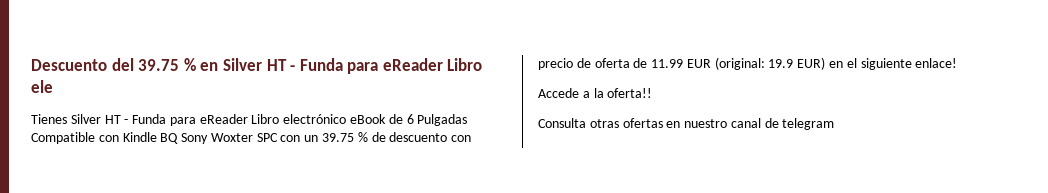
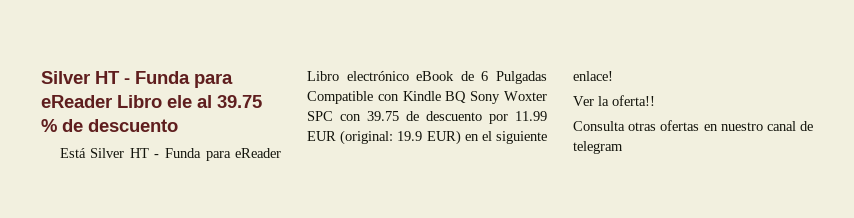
- Descuento del 39.75 % en Silver HT - Funda para eReader Libro ele
- Tienes Silver HT - Funda para eReader Libro electrónico eBook de 6 Pulgadas Compatible con Kindle BQ Sony Woxter SPC con un 39.75 % de descuento con precio de oferta de 11.99 EUR (original: 19.9 EUR) en el siguiente enlace!
+ Silver HT - Funda para eReader Libro ele al 39.75 % de descuento
+ Está Silver HT - Funda para eReader Libro electrónico eBook de 6 Pulgadas Compatible con Kindle BQ Sony Woxter SPC con 39.75 de descuento por 11.99 EUR (original: 19.9 EUR) en el siguiente enlace!
- Accede a la oferta!!
+ Ver la oferta!!

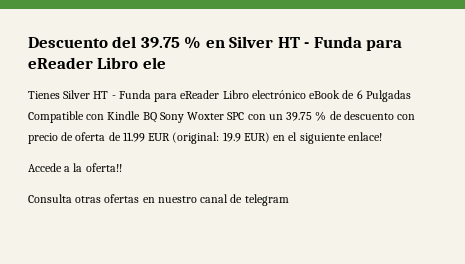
- Silver HT - Funda para eReader Libro ele al 39.75 % de descuento
- Está Silver HT - Funda para eReader Libro electrónico eBook de 6 Pulgadas Compatible con Kindle BQ Sony Woxter SPC con 39.75 de descuento por 11.99 EUR (original: 19.9 EUR) en el siguiente enlace!
+ Descuento del 39.75 % en Silver HT - Funda para eReader Libro ele
+ Tienes Silver HT - Funda para eReader Libro electrónico eBook de 6 Pulgadas Compatible con Kindle BQ Sony Woxter SPC con un 39.75 % de descuento con precio de oferta de 11.99 EUR (original: 19.9 EUR) en el siguiente enlace!
- Ver la oferta!!
+ Accede a la oferta!!

